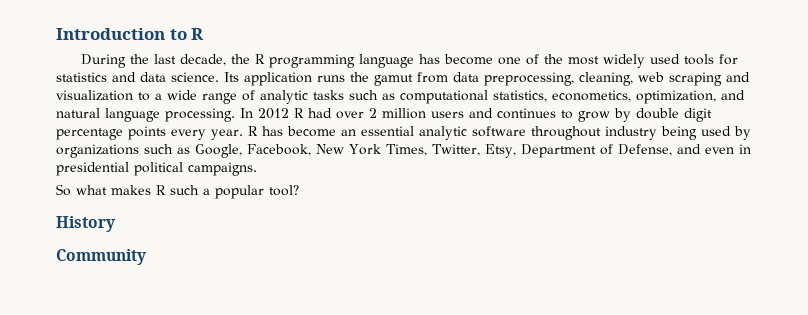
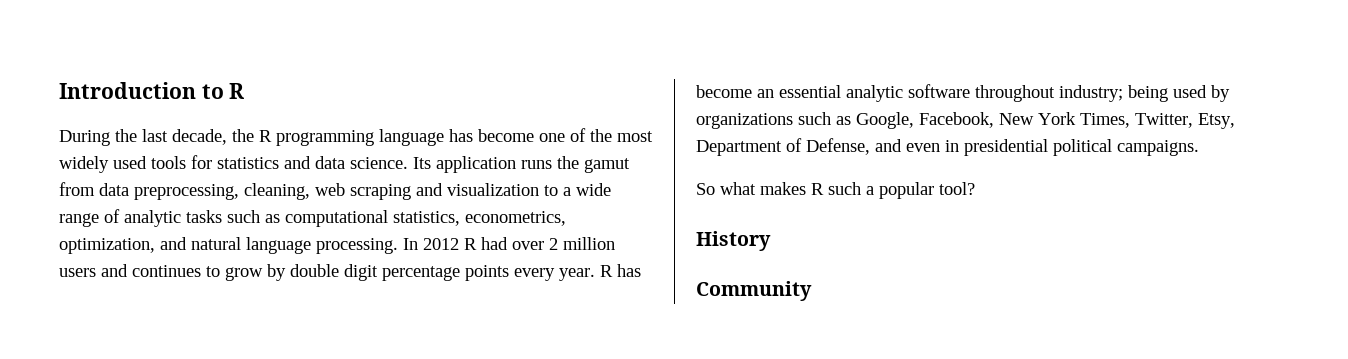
- Its application runs the gamut from data preprocessing, cleaning, web scraping and visualization to a wide range of analytic tasks such as computational statistics, econometics, optimization, and natural language processing.
+ Its application runs the gamut from data preprocessing, cleaning, web scraping and visualization to a wide range of analytic tasks such as computational statistics, econometrics, optimization, and natural language processing.
- R has become an essential analytic software throughout industry being used by organizations such as Google, Facebook, New York Times, Twitter, Etsy, Department of Defense, and even in presidential political campaigns.
+ R has become an essential analytic software throughout industry; being used by organizations such as Google, Facebook, New York Times, Twitter, Etsy, Department of Defense, and even in presidential political campaigns.

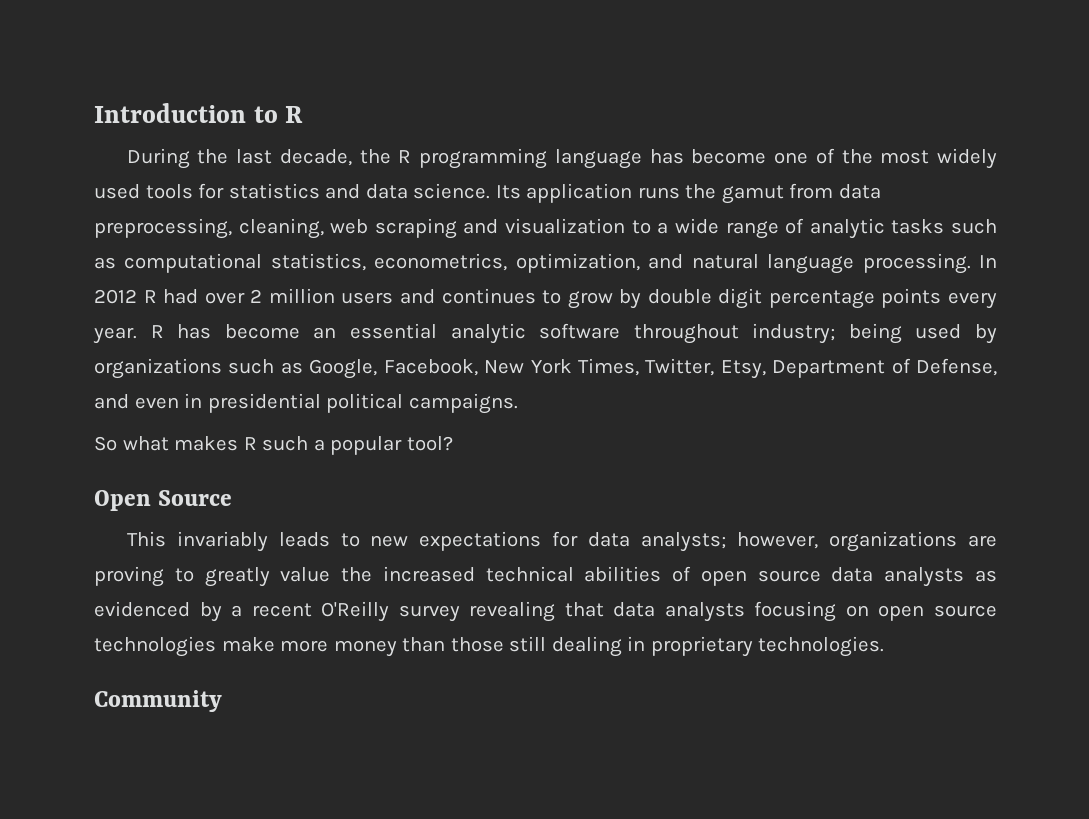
- History
+ Open Source
+ This invariably leads to new expectations for data analysts; however, organizations are proving to greatly value the increased technical abilities of open source data analysts as evidenced by a recent O'Reilly survey revealing that data analysts focusing on open source technologies make more money than those still dealing in proprietary technologies.

